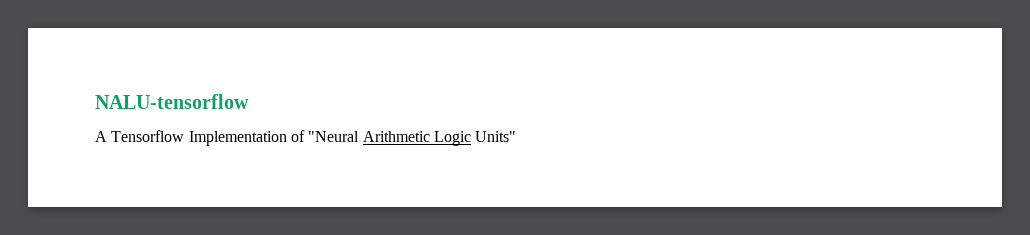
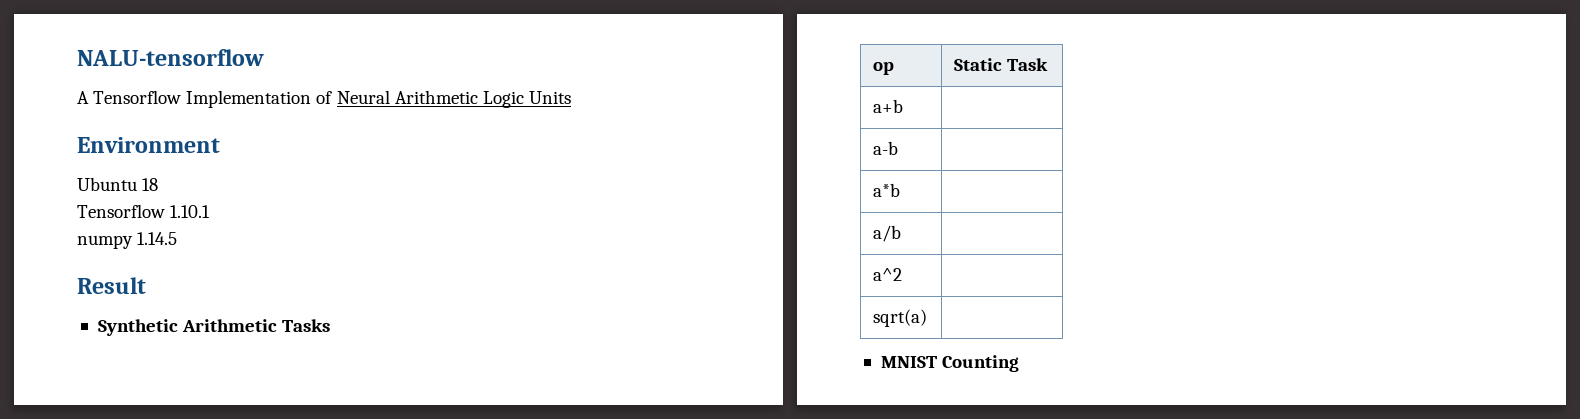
- A Tensorflow Implementation of "Neural Arithmetic Logic Units"
+ A Tensorflow Implementation of Neural Arithmetic Logic Units
+ Environment
+ Ubuntu 18
+ Tensorflow 1.10.1
+ numpy 1.14.5
+ Result
+ Synthetic Arithmetic Tasks
+ op | Static Task
+ a+b |
+ a-b |
+ a*b |
+ a/b |
+ a^2 |
+ sqrt(a) |
+ MNIST Counting

